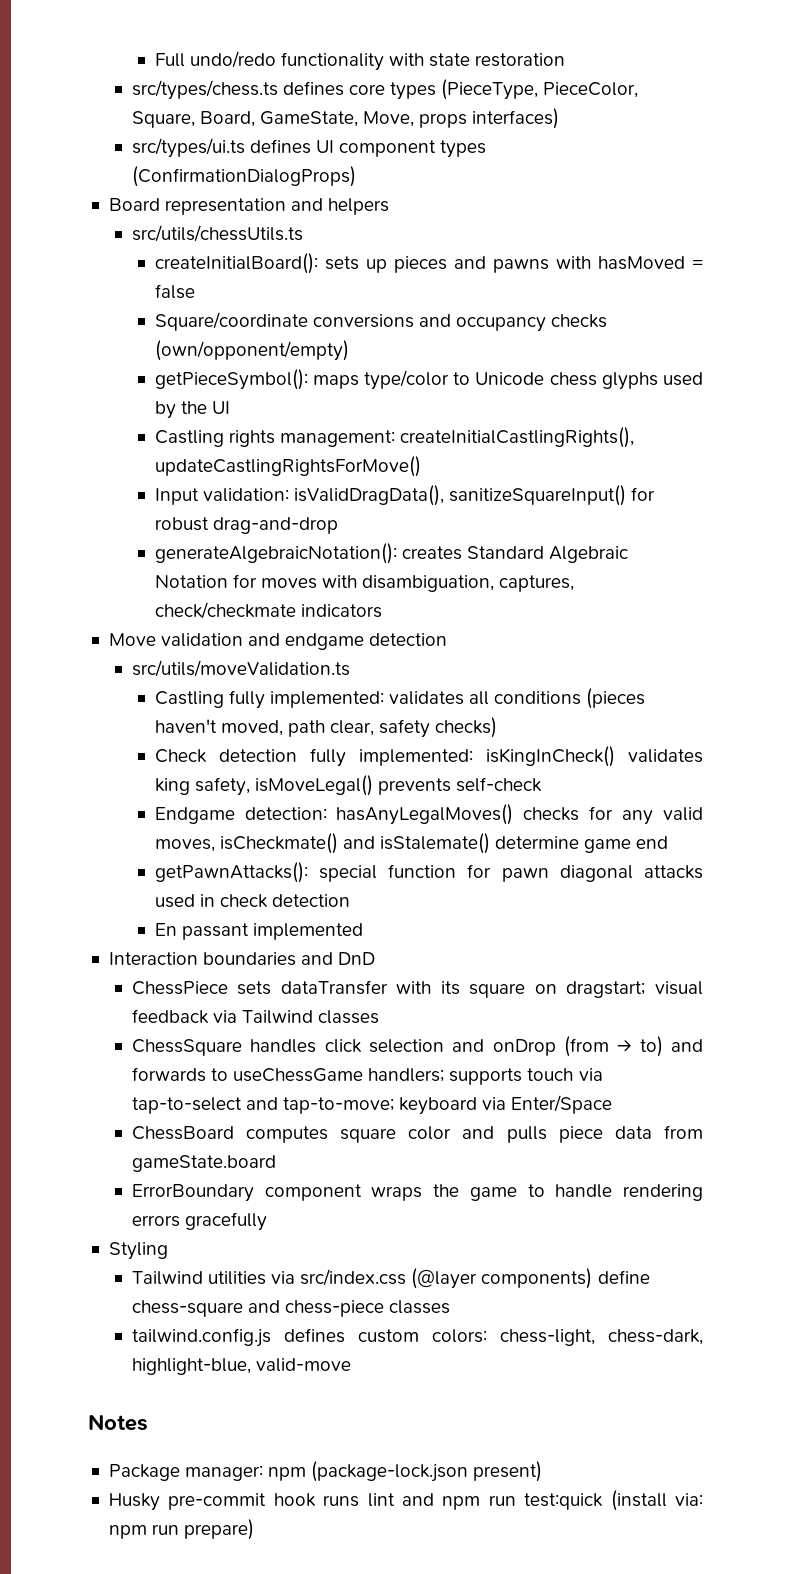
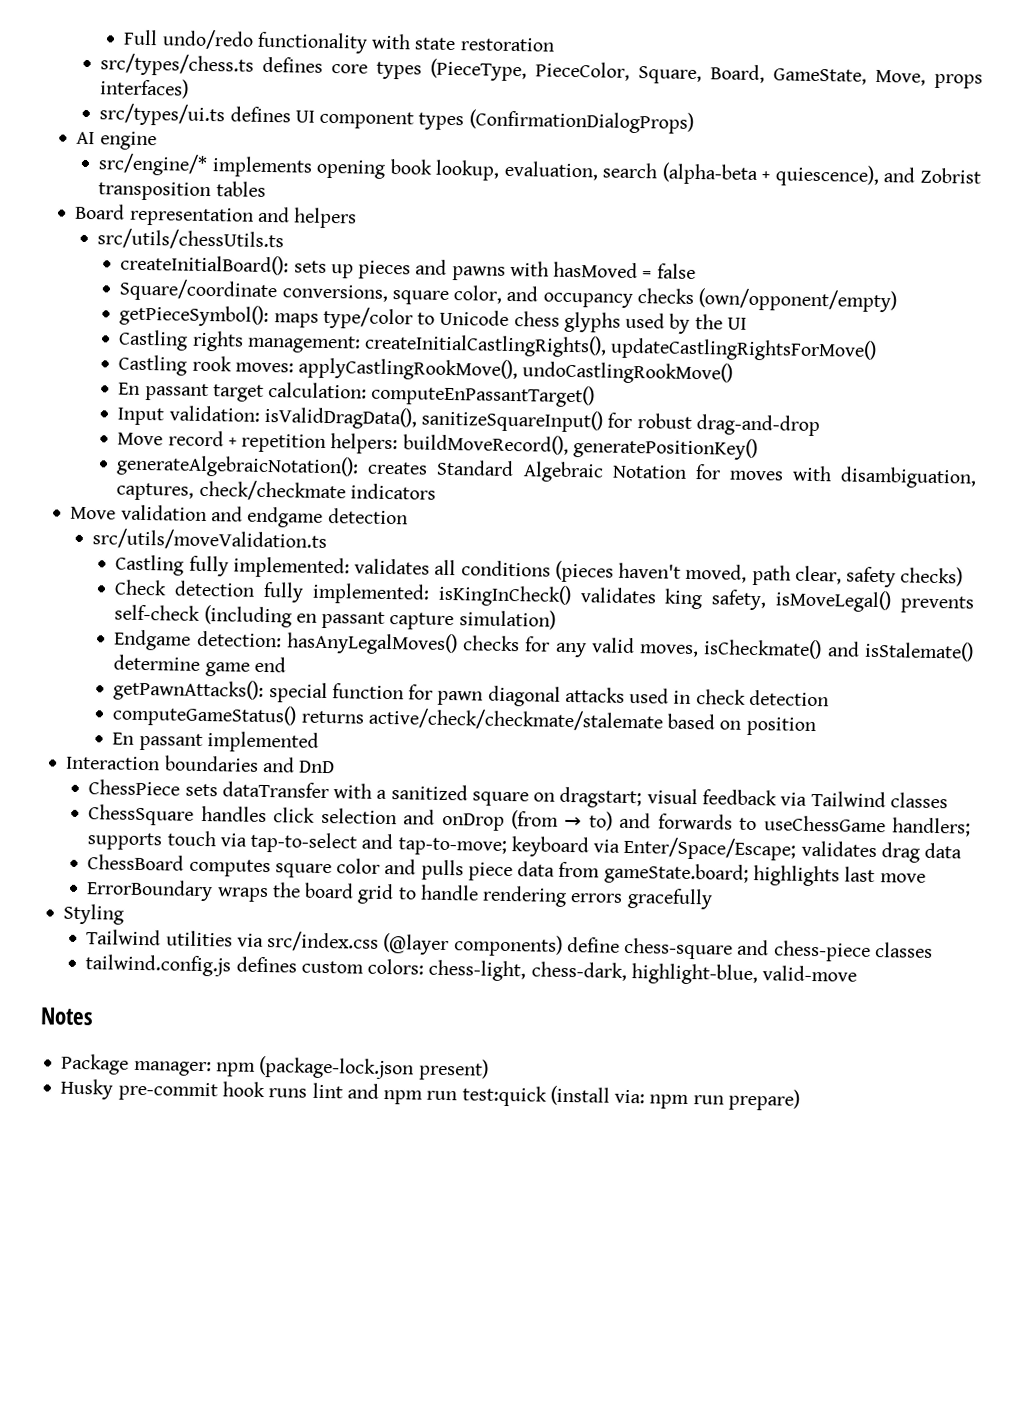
+ AI engine
+ src/engine/* implements opening book lookup, evaluation, search (alpha-beta + quiescence), and Zobrist transposition tables
- Square/coordinate conversions and occupancy checks (own/opponent/empty)
+ Square/coordinate conversions, square color, and occupancy checks (own/opponent/empty)
+ Castling rook moves: applyCastlingRookMove(), undoCastlingRookMove()
+ En passant target calculation: computeEnPassantTarget()
+ Move record + repetition helpers: buildMoveRecord(), generatePositionKey()
- Check detection fully implemented: isKingInCheck() validates king safety, isMoveLegal() prevents self-check
+ Check detection fully implemented: isKingInCheck() validates king safety, isMoveLegal() prevents self-check (including en passant capture simulation)
+ computeGameStatus() returns active/check/checkmate/stalemate based on position
- ChessPiece sets dataTransfer with its square on dragstart; visual feedback via Tailwind classes
+ ChessPiece sets dataTransfer with a sanitized square on dragstart; visual feedback via Tailwind classes
- ChessSquare handles click selection and onDrop (from → to) and forwards to useChessGame handlers; supports touch via tap-to-select and tap-to-move; keyboard via Enter/Space
+ ChessSquare handles click selection and onDrop (from → to) and forwards to useChessGame handlers; supports touch via tap-to-select and tap-to-move; keyboard via Enter/Space/Escape; validates drag data
- ChessBoard computes square color and pulls piece data from gameState.board
+ ChessBoard computes square color and pulls piece data from gameState.board; highlights last move
- ErrorBoundary component wraps the game to handle rendering errors gracefully
+ ErrorBoundary wraps the board grid to handle rendering errors gracefully

